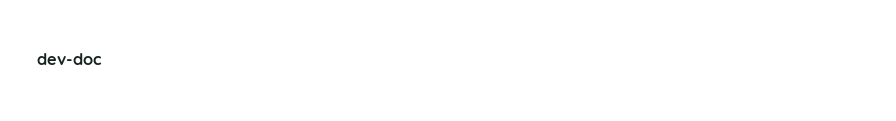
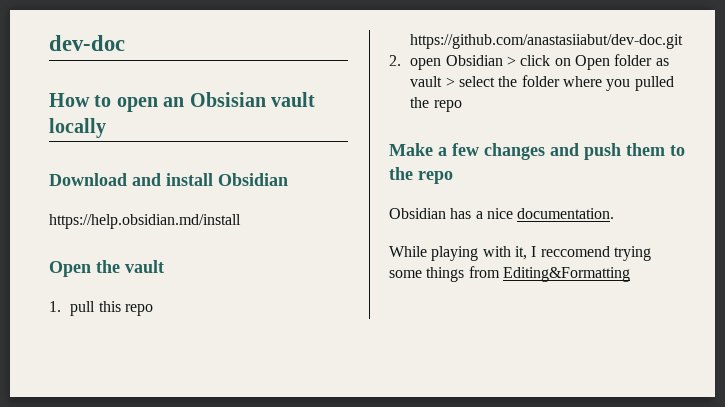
+ How to open an Obsisian vault locally
+ Download and install Obsidian
+ https://help.obsidian.md/install
+ Open the vault
+ 1. pull this repo https://github.com/anastasiiabut/dev-doc.git
+ 2. open Obsidian > click on Open folder as vault > select the folder where you pulled the repo
+ Make a few changes and push them to the repo
+ Obsidian has a nice documentation.
+ While playing with it, I reccomend trying some things from Editing&Formatting

